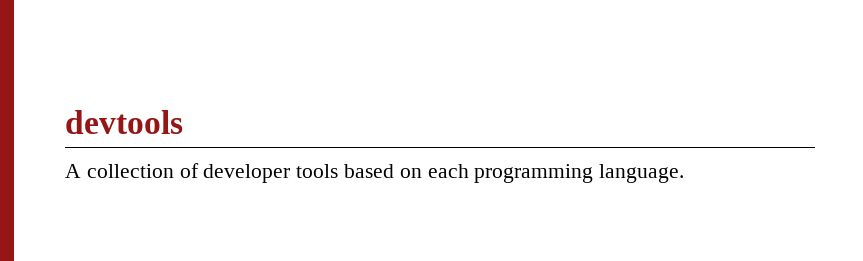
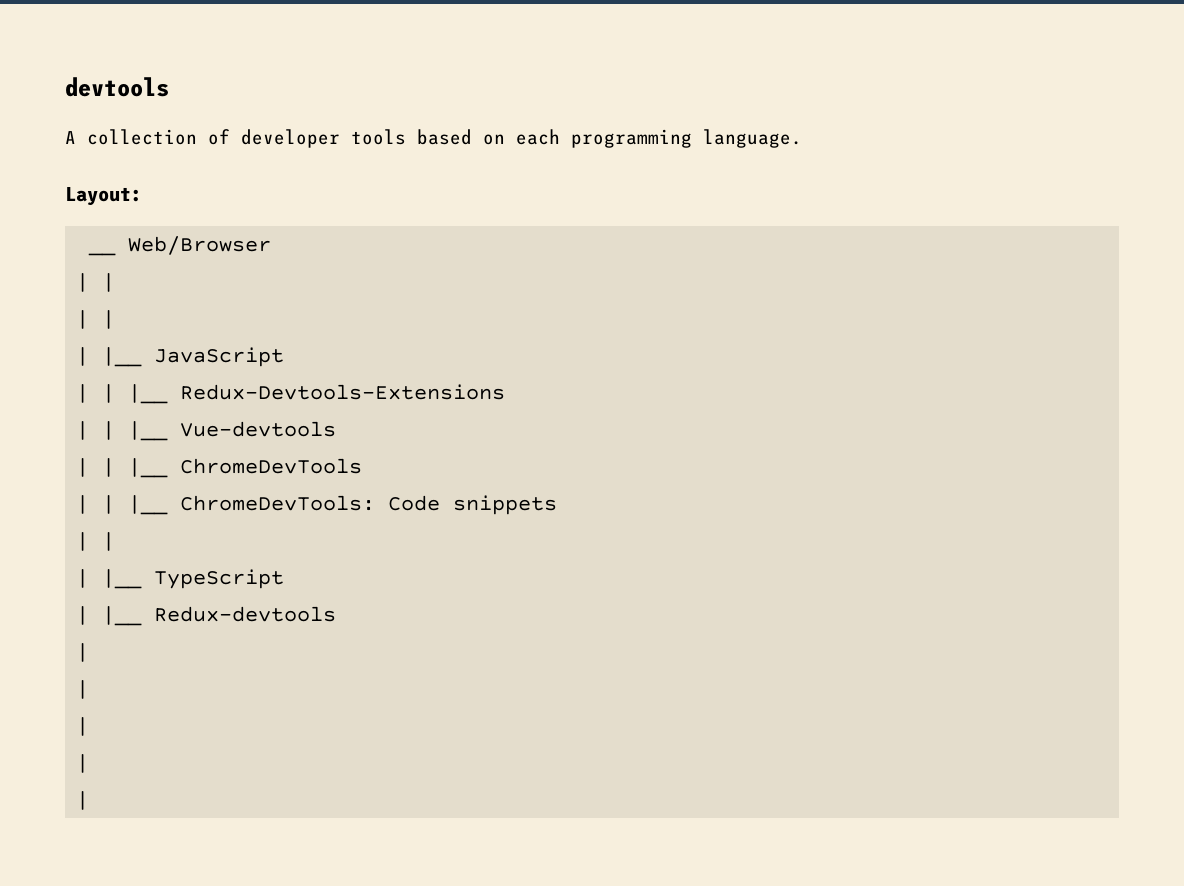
+ Layout:
+ __ Web/Browser
+ | |
+ | |
+ | |__ JavaScript
+ | | |__ Redux-Devtools-Extensions
+ | | |__ Vue-devtools
+ | | |__ ChromeDevTools
+ | | |__ ChromeDevTools: Code snippets
+ | |
+ | |__ TypeScript
+ | |__ Redux-devtools
+ |
+ |
+ |
+ |
+ |

